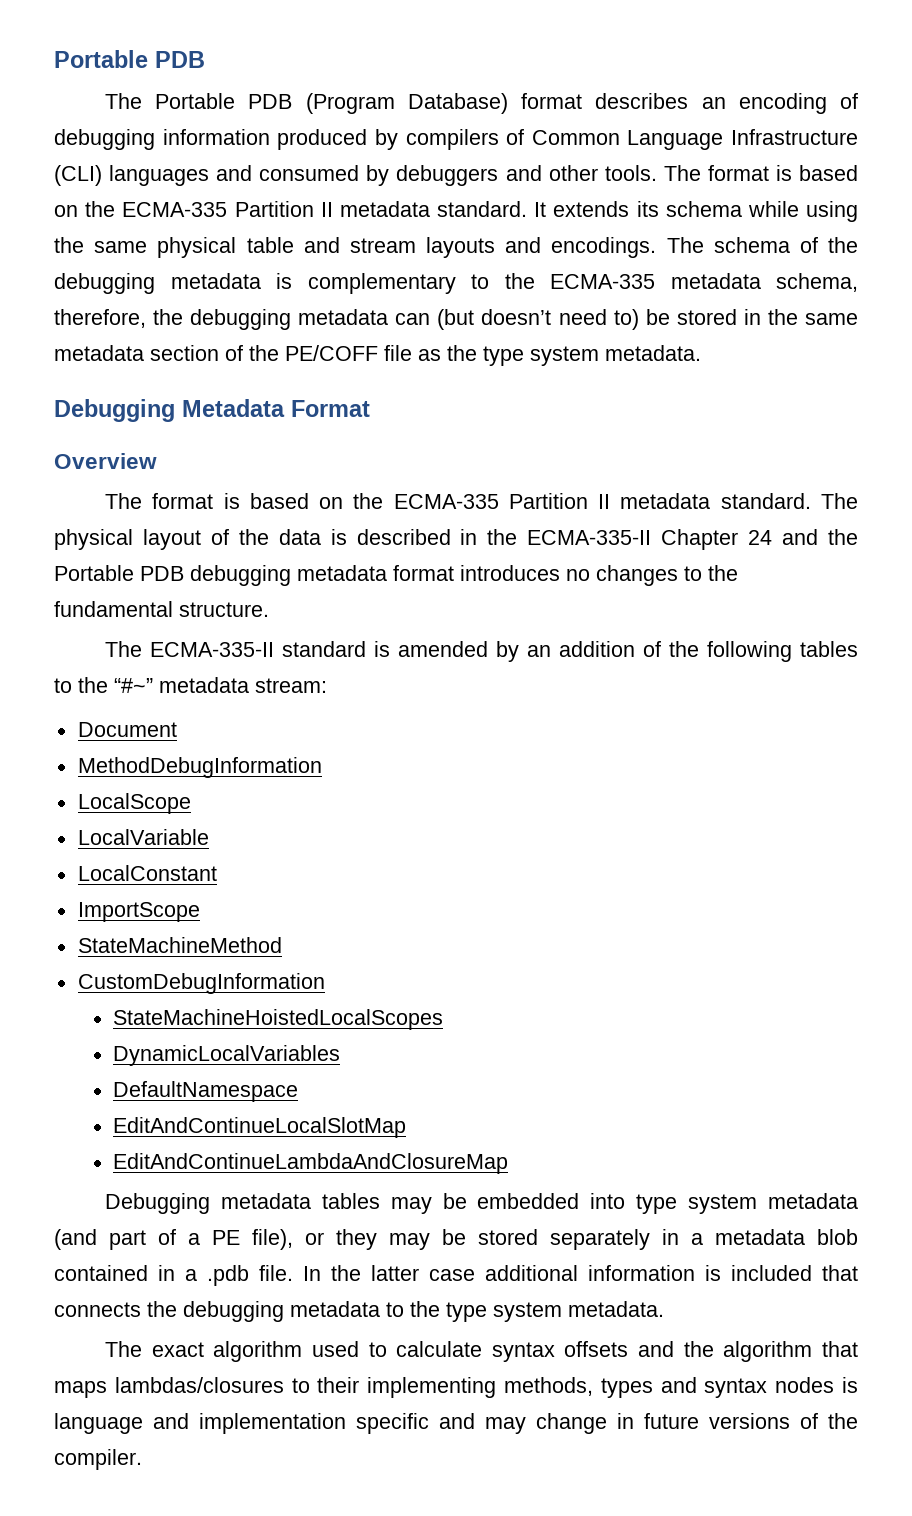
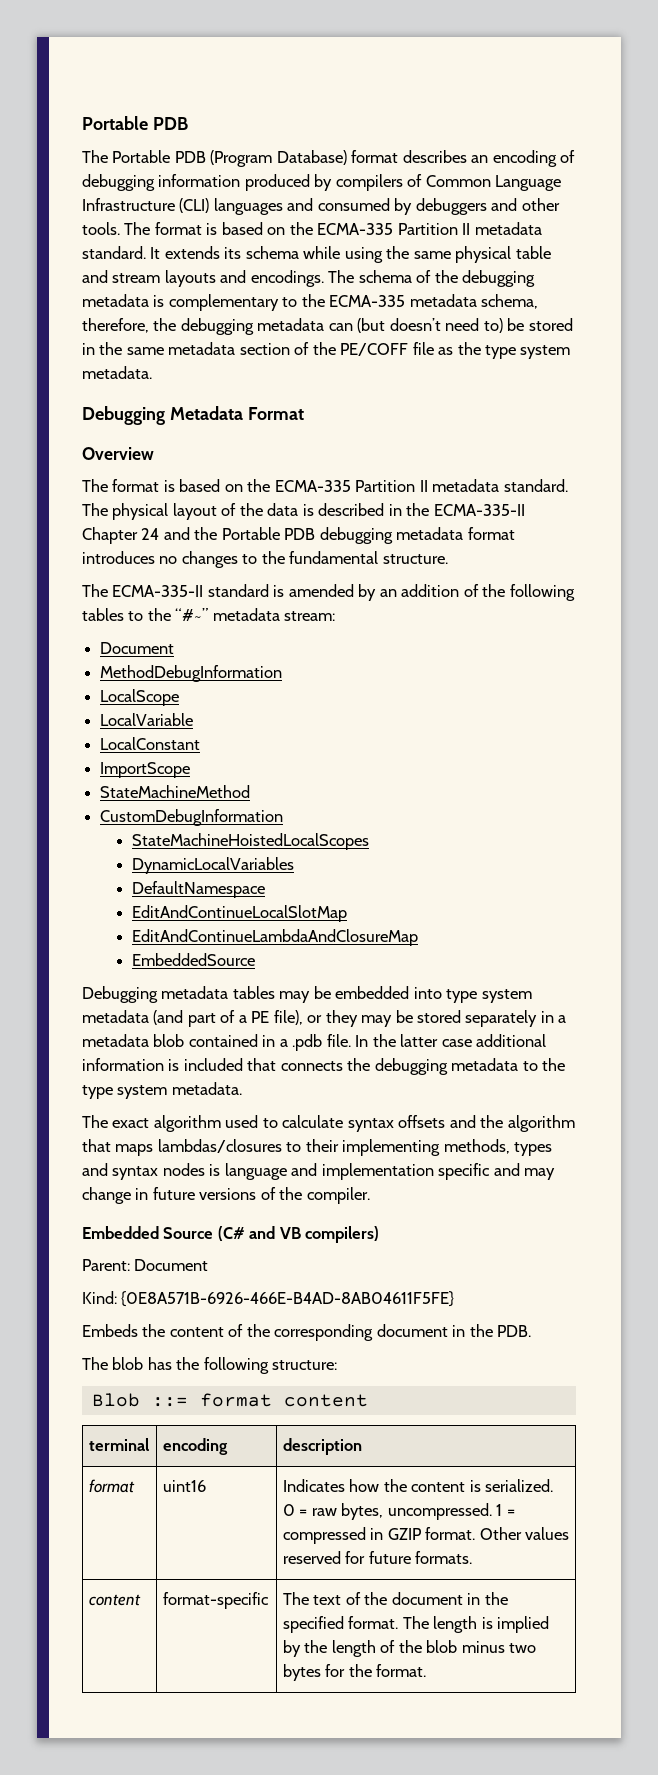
+ EmbeddedSource
+ Embedded Source (C# and VB compilers)
+ Parent: Document
+ Kind: {0E8A571B-6926-466E-B4AD-8AB04611F5FE}
+ Embeds the content of the corresponding document in the PDB.
+ The blob has the following structure:
+ Blob ::= format content
+ terminal | encoding | description
+ format | uint16 | Indicates how the content is serialized. 0 = raw bytes, uncompressed. 1 = compressed in GZIP format. Other values reserved for future formats.
+ content | format-specific | The text of the document in the specified format. The length is implied by the length of the blob minus two bytes for the format.

